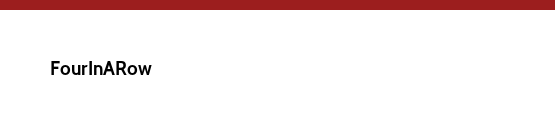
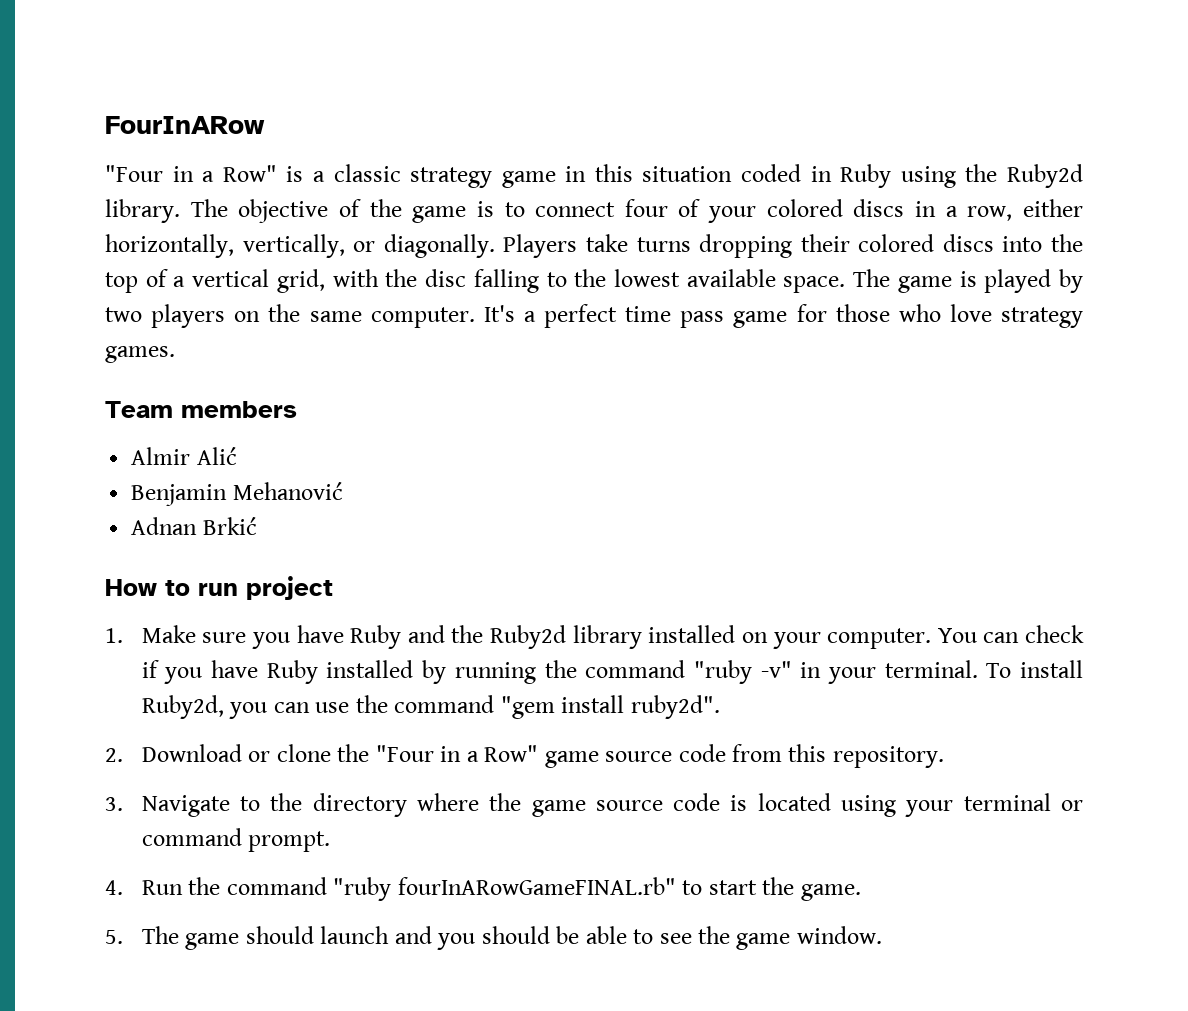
+ "Four in a Row" is a classic strategy game in this situation coded in Ruby using the Ruby2d library. The objective of the game is to connect four of your colored discs in a row, either horizontally, vertically, or diagonally. Players take turns dropping their colored discs into the top of a vertical grid, with the disc falling to the lowest available space. The game is played by two players on the same computer. It's a perfect time pass game for those who love strategy games.
+ Team members
+ Almir Alić
+ Benjamin Mehanović
+ Adnan Brkić
+ How to run project
+ 1. Make sure you have Ruby and the Ruby2d library installed on your computer. You can check if you have Ruby installed by running the command "ruby -v" in your terminal. To install Ruby2d, you can use the command "gem install ruby2d".
+ 2. Download or clone the "Four in a Row" game source code from this repository.
+ 3. Navigate to the directory where the game source code is located using your terminal or command prompt.
+ 4. Run the command "ruby fourInARowGameFINAL.rb" to start the game.
+ 5. The game should launch and you should be able to see the game window.

